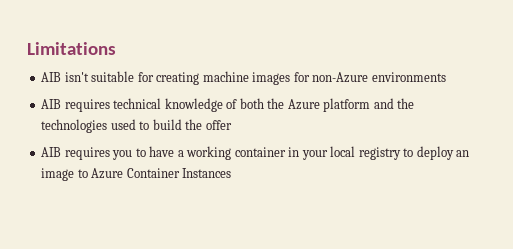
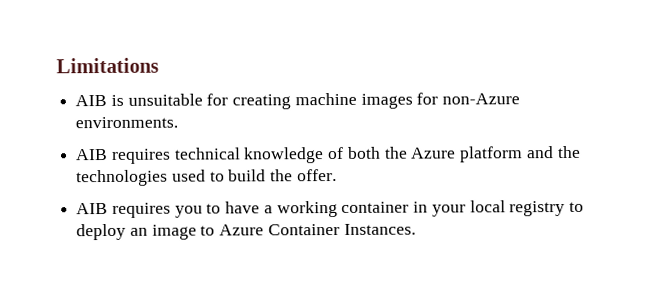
- AIB isn't suitable for creating machine images for non-Azure environments
+ AIB is unsuitable for creating machine images for non-Azure environments.
- AIB requires technical knowledge of both the Azure platform and the technologies used to build the offer
+ AIB requires technical knowledge of both the Azure platform and the technologies used to build the offer.
- AIB requires you to have a working container in your local registry to deploy an image to Azure Container Instances
+ AIB requires you to have a working container in your local registry to deploy an image to Azure Container Instances.

